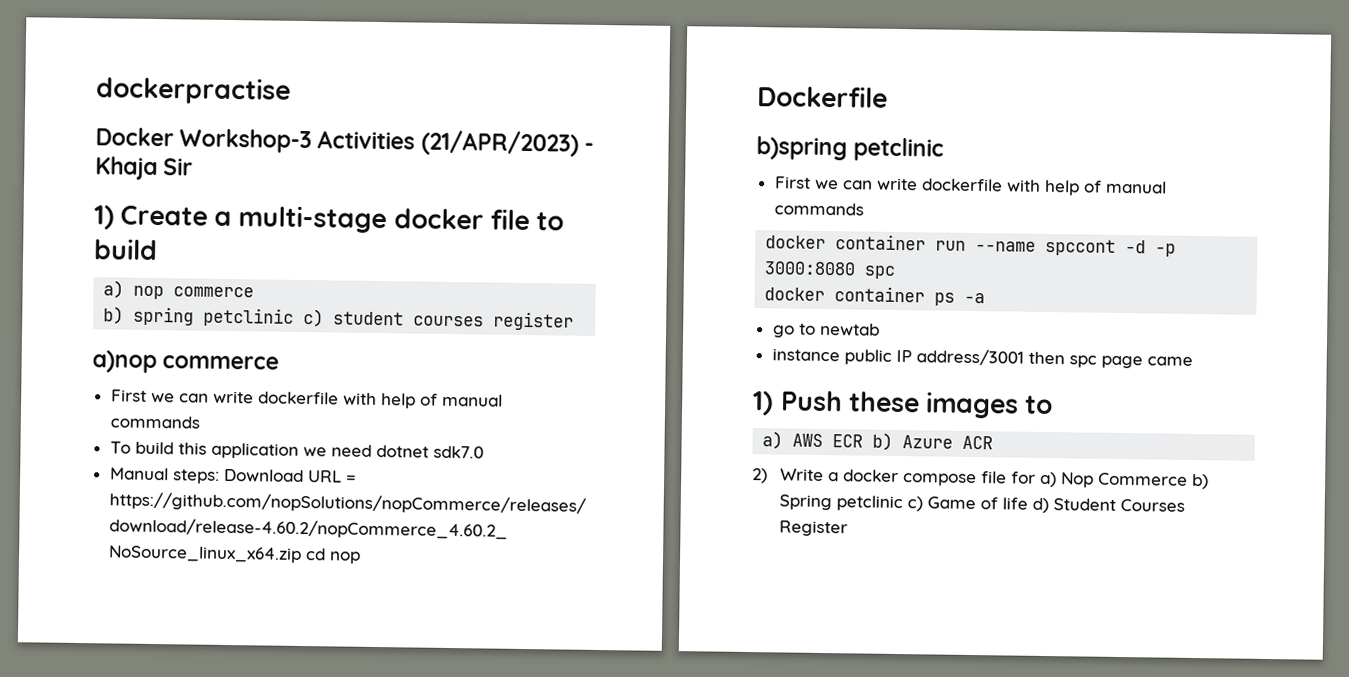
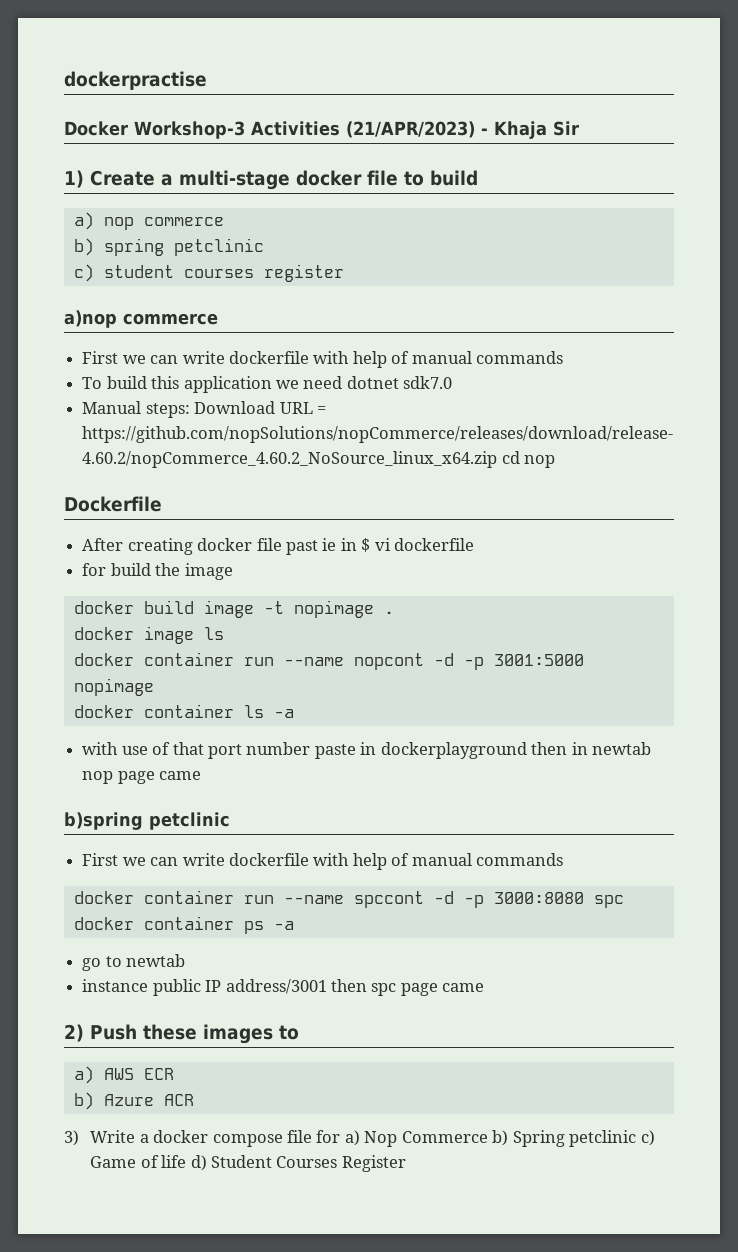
- b) spring petclinic c) student courses register
+ b) spring petclinic
+ c) student courses register
+ After creating docker file past ie in $ vi dockerfile
+ for build the image
+ docker build image -t nopimage .
+ docker image ls
+ docker container run --name nopcont -d -p 3001:5000 nopimage
+ docker container ls -a
+ with use of that port number paste in dockerplayground then in newtab nop page came
- 1) Push these images to
+ 2) Push these images to
- a) AWS ECR b) Azure ACR
+ a) AWS ECR
+ b) Azure ACR
- 2) Write a docker compose file for a) Nop Commerce b) Spring petclinic c) Game of life d) Student Courses Register
+ 3) Write a docker compose file for a) Nop Commerce b) Spring petclinic c) Game of life d) Student Courses Register

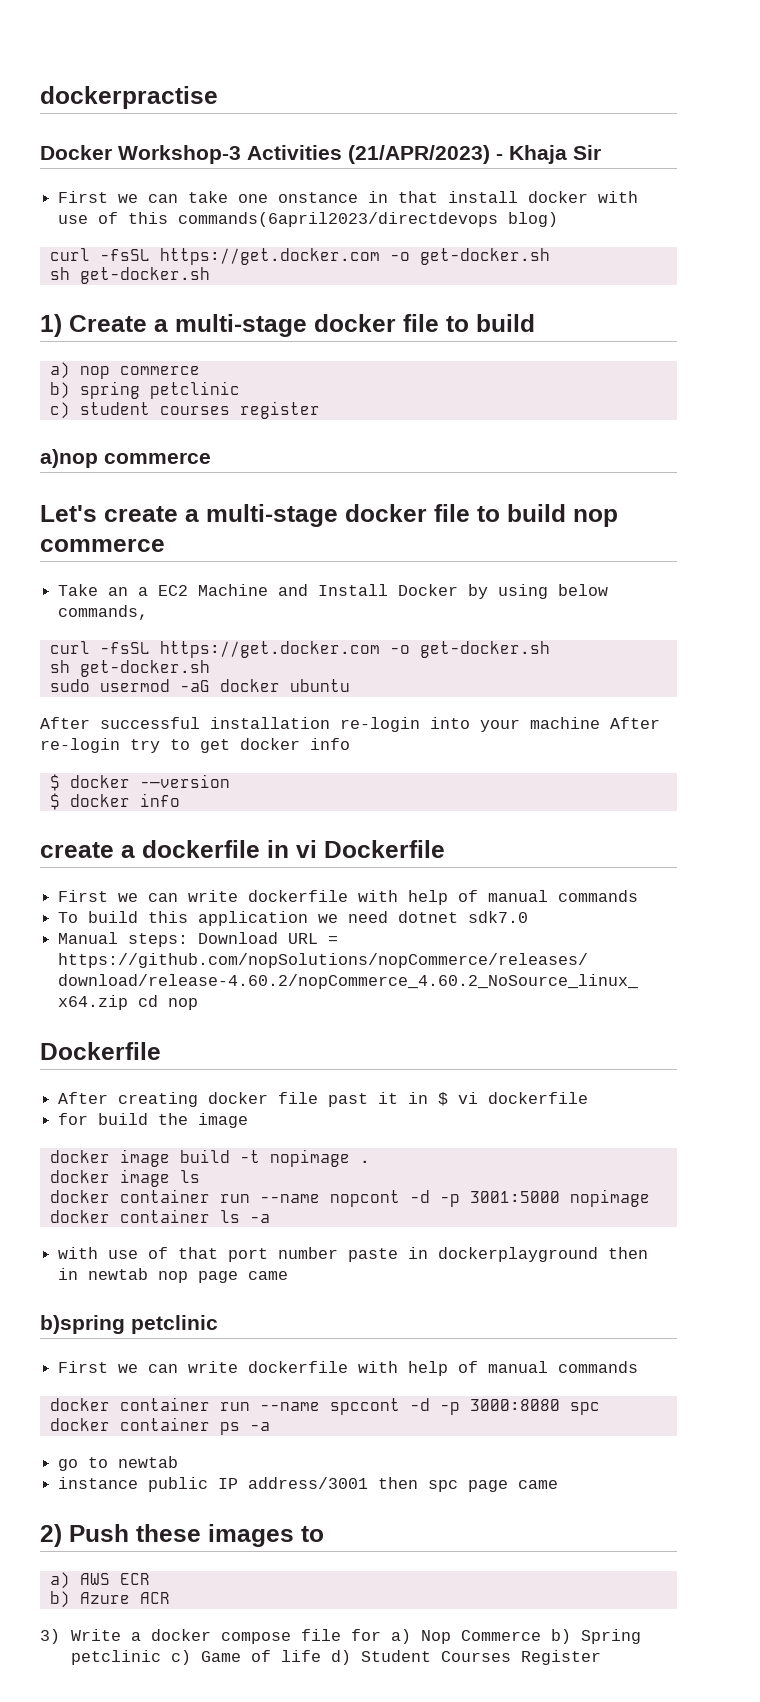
+ First we can take one onstance in that install docker with use of this commands(6april2023/directdevops blog)
+ curl -fsSL https://get.docker.com -o get-docker.sh
+ sh get-docker.sh
+ Let's create a multi-stage docker file to build nop commerce
+ Take an a EC2 Machine and Install Docker by using below commands,
+ curl -fsSL https://get.docker.com -o get-docker.sh
+ sh get-docker.sh
+ sudo usermod -aG docker ubuntu
+ After successful installation re-login into your machine After re-login try to get docker info
+ $ docker -—version
+ $ docker info
+ create a dockerfile in vi Dockerfile
- After creating docker file past ie in $ vi dockerfile
+ After creating docker file past it in $ vi dockerfile
- docker build image -t nopimage .
+ docker image build -t nopimage .

